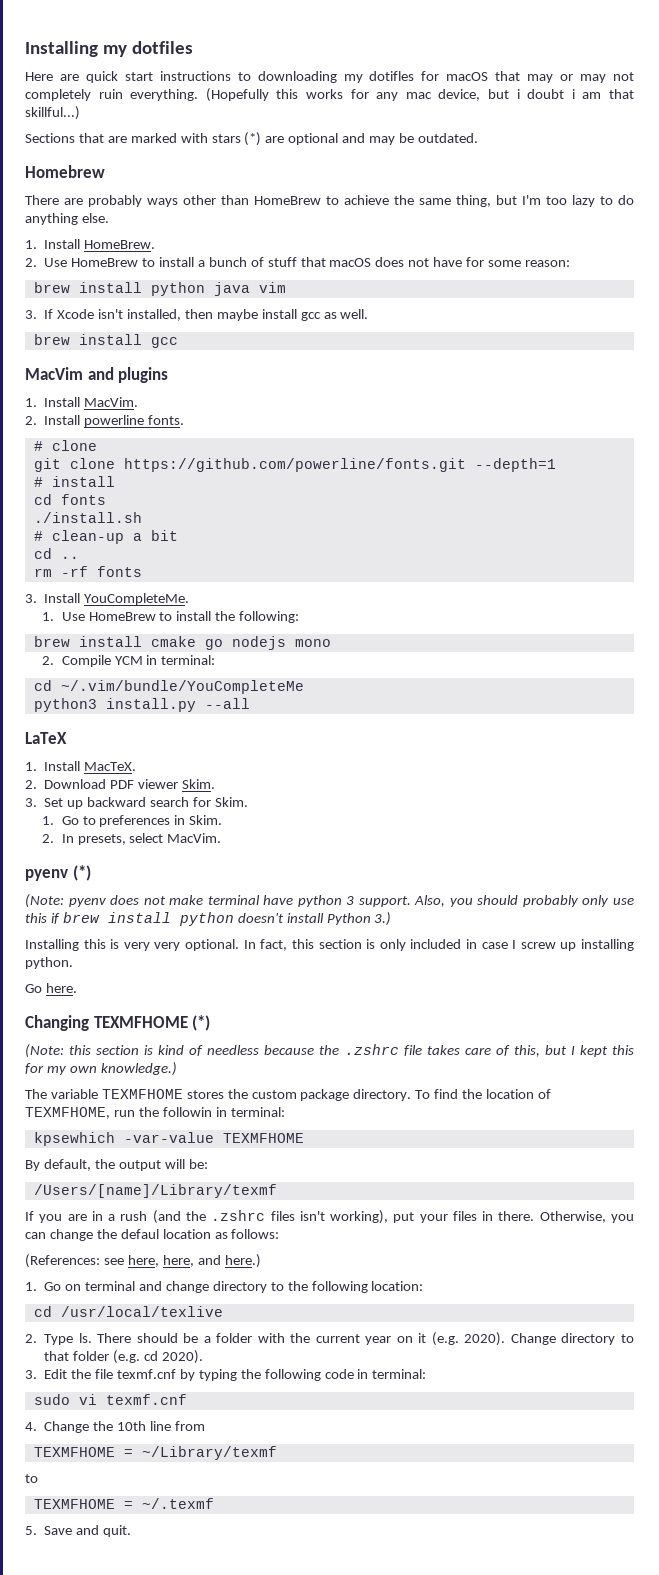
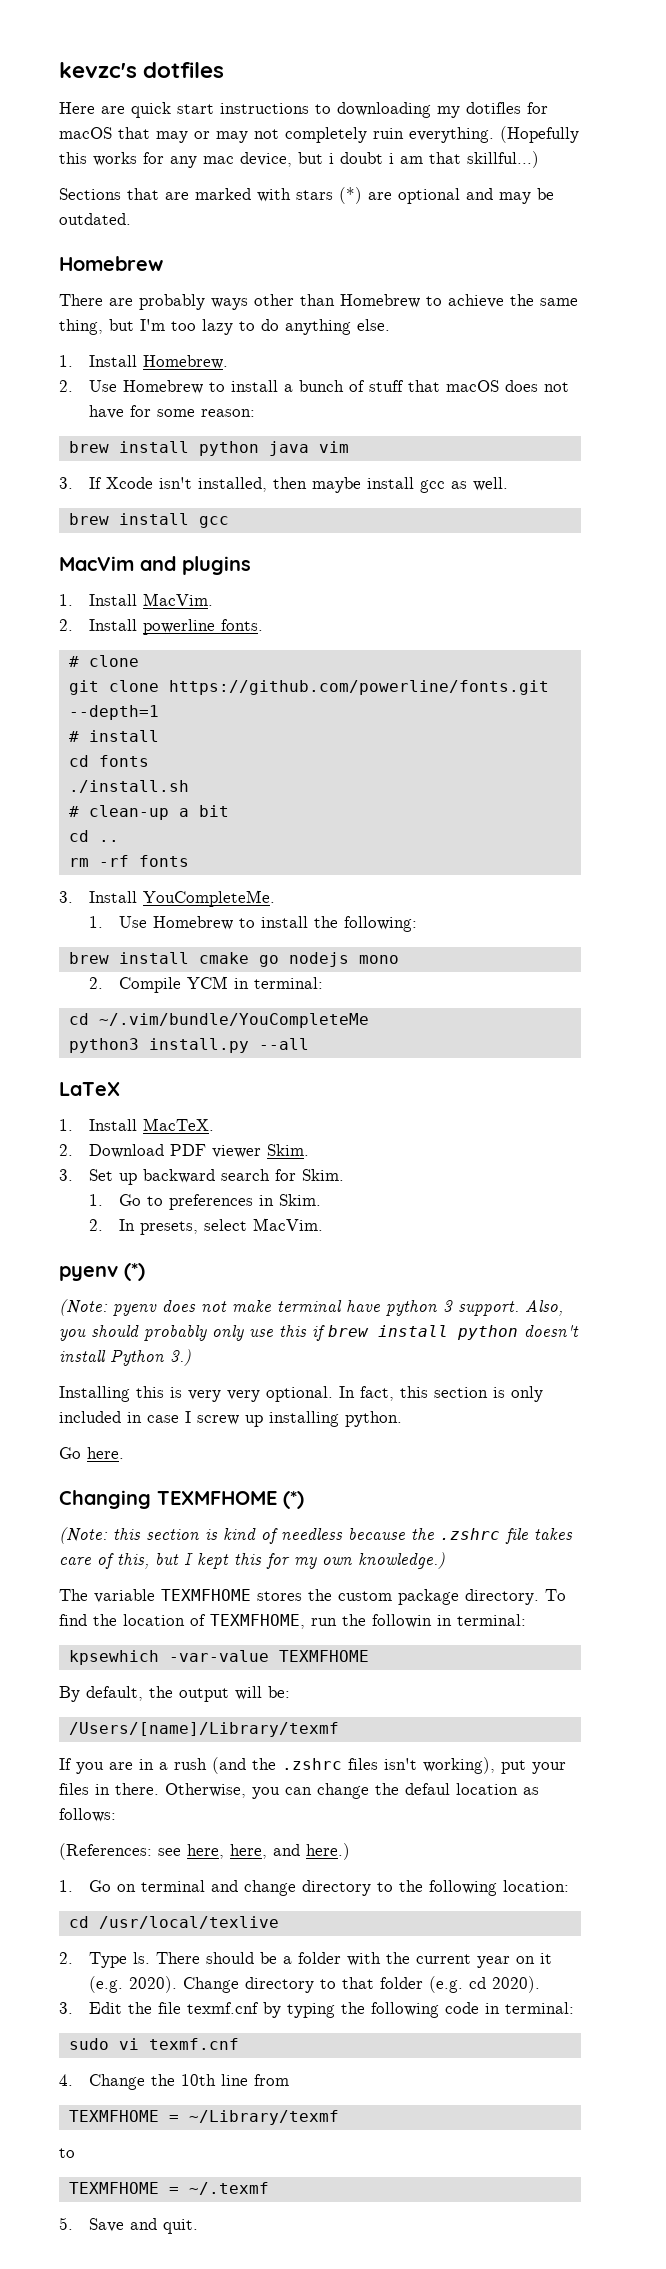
- Installing my dotfiles
+ kevzc's dotfiles
- There are probably ways other than HomeBrew to achieve the same thing, but I'm too lazy to do anything else.
+ There are probably ways other than Homebrew to achieve the same thing, but I'm too lazy to do anything else.
- 1. Install HomeBrew.
+ 1. Install Homebrew.
- 2. Use HomeBrew to install a bunch of stuff that macOS does not have for some reason:
+ 2. Use Homebrew to install a bunch of stuff that macOS does not have for some reason:
- 1. Use HomeBrew to install the following:
+ 1. Use Homebrew to install the following:

